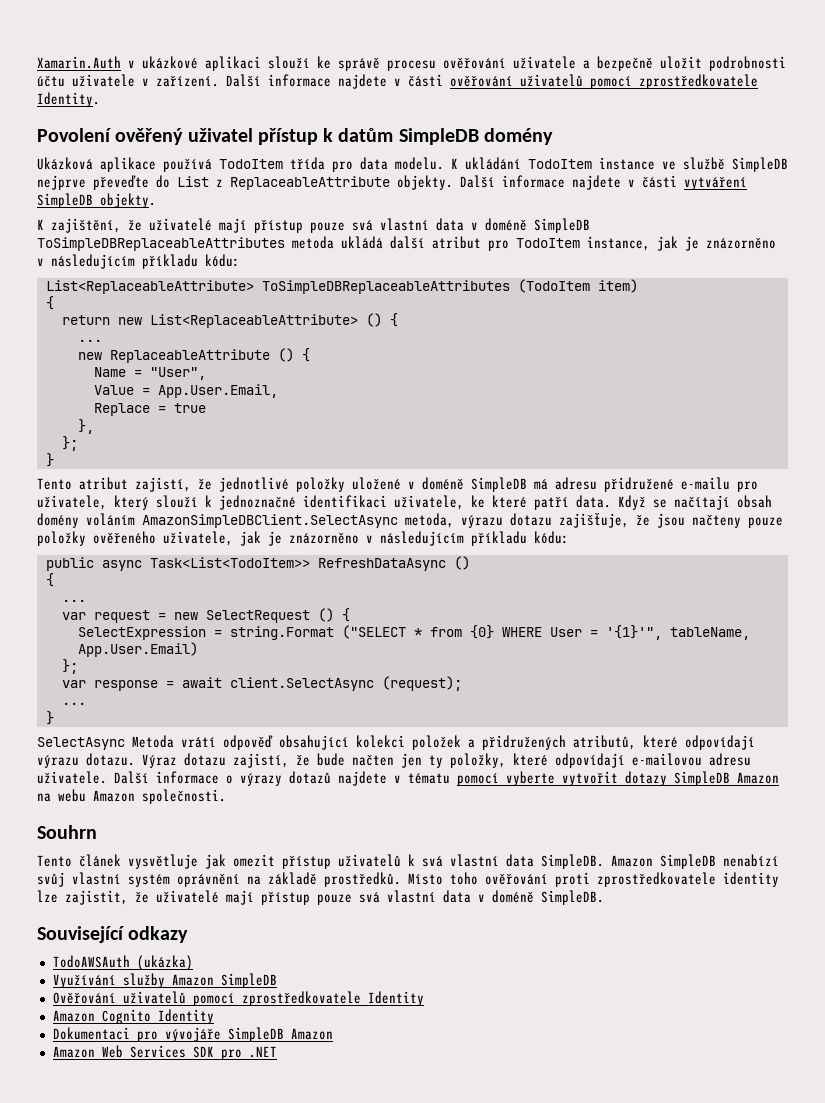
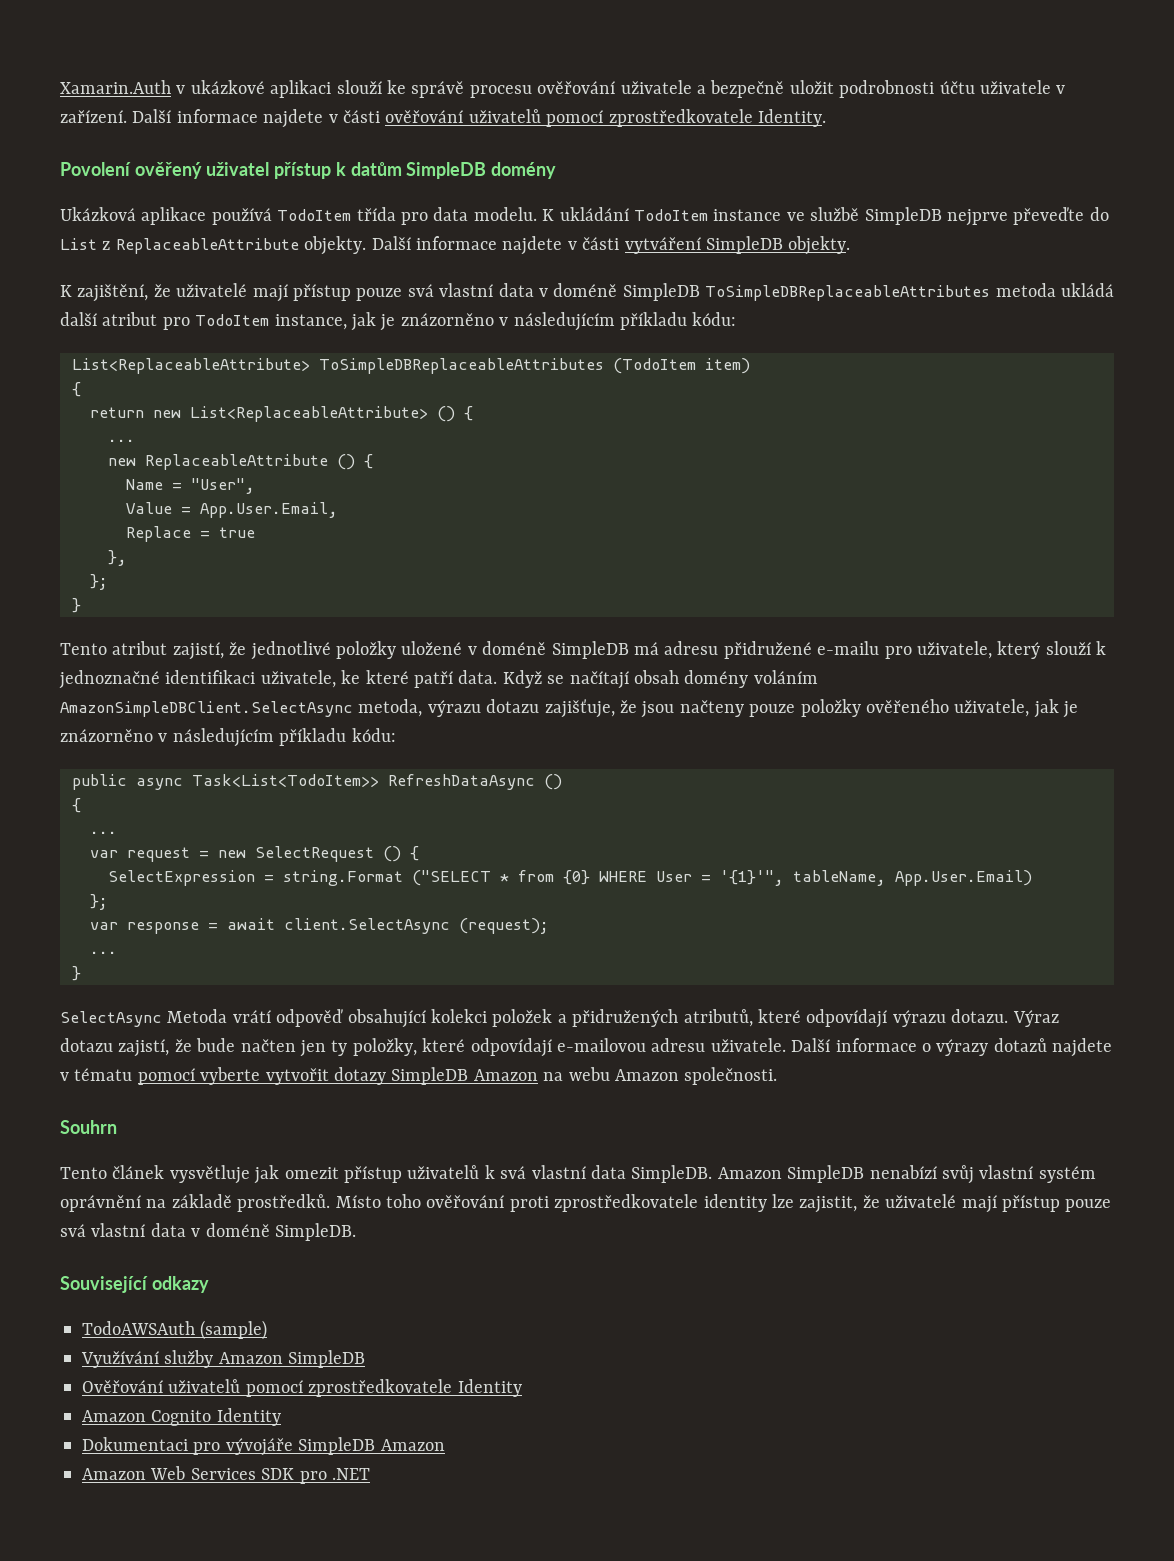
- TodoAWSAuth (ukázka)
+ TodoAWSAuth (sample)

